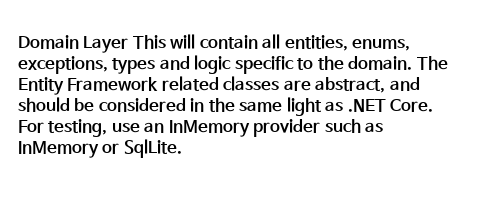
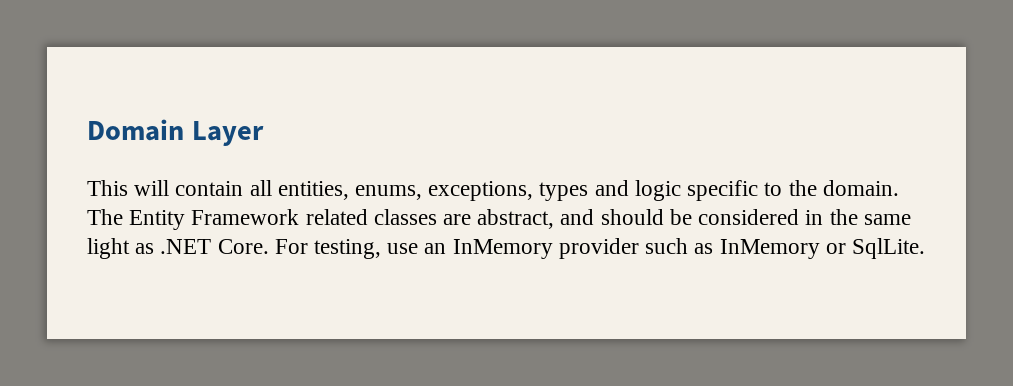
- Domain Layer This will contain all entities, enums, exceptions, types and logic specific to the domain.
+ Domain Layer
+ This will contain all entities, enums, exceptions, types and logic specific to the domain.

